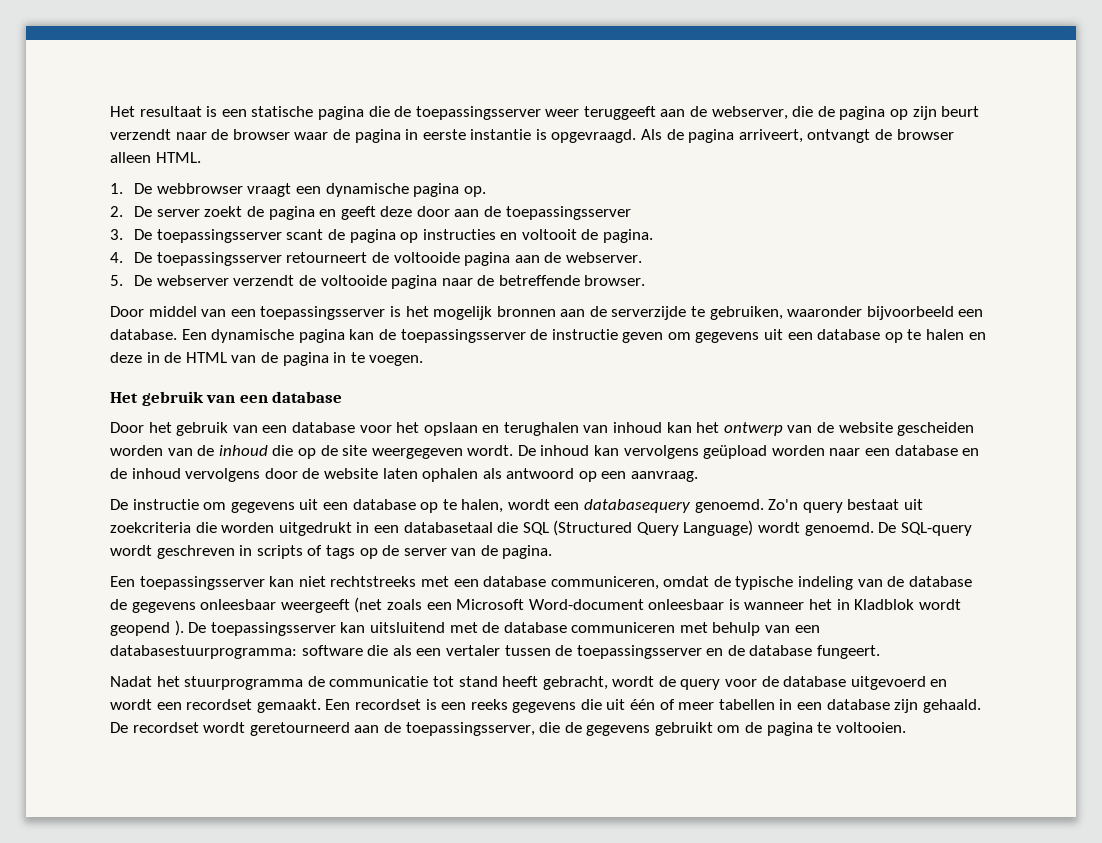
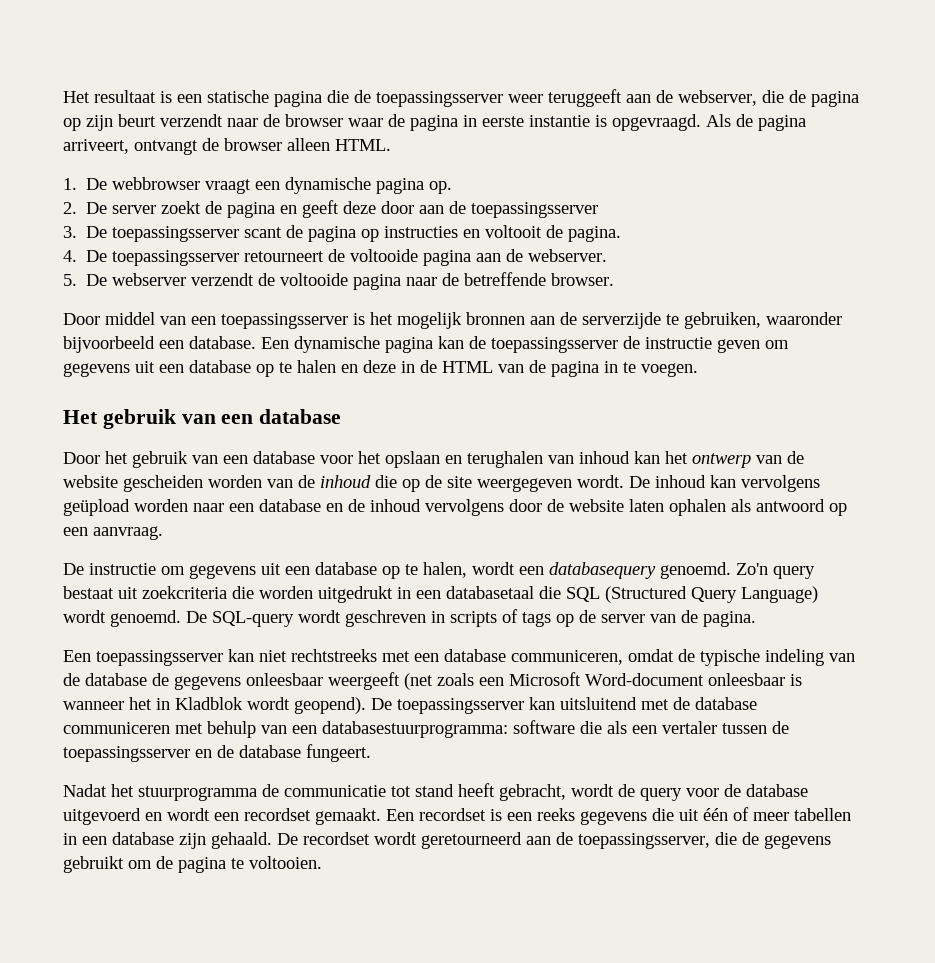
- Een toepassingsserver kan niet rechtstreeks met een database communiceren, omdat de typische indeling van de database de gegevens onleesbaar weergeeft (net zoals een Microsoft Word-document onleesbaar is wanneer het in Kladblok wordt geopend ).
+ Een toepassingsserver kan niet rechtstreeks met een database communiceren, omdat de typische indeling van de database de gegevens onleesbaar weergeeft (net zoals een Microsoft Word-document onleesbaar is wanneer het in Kladblok wordt geopend).

